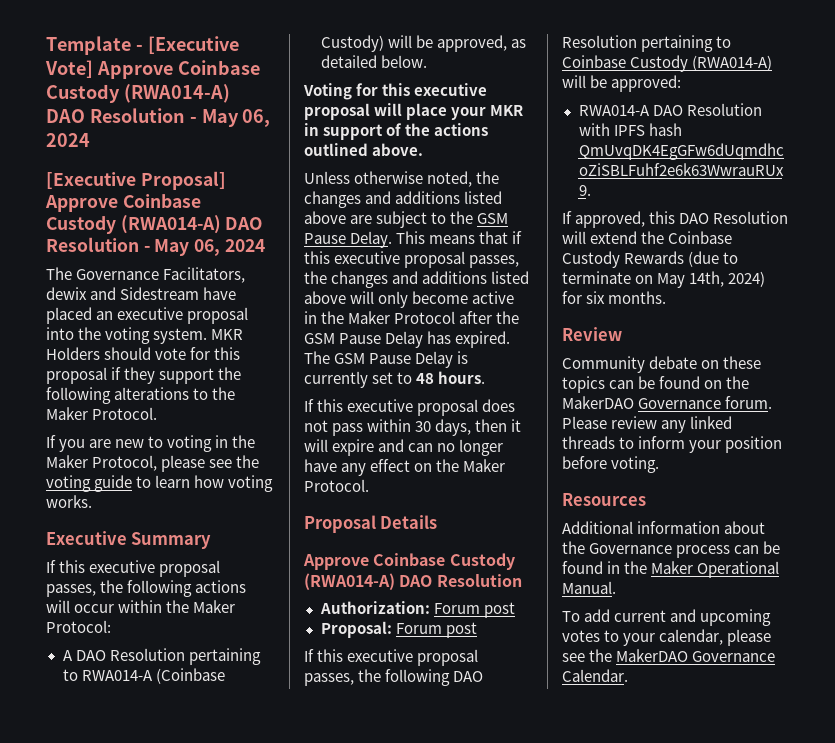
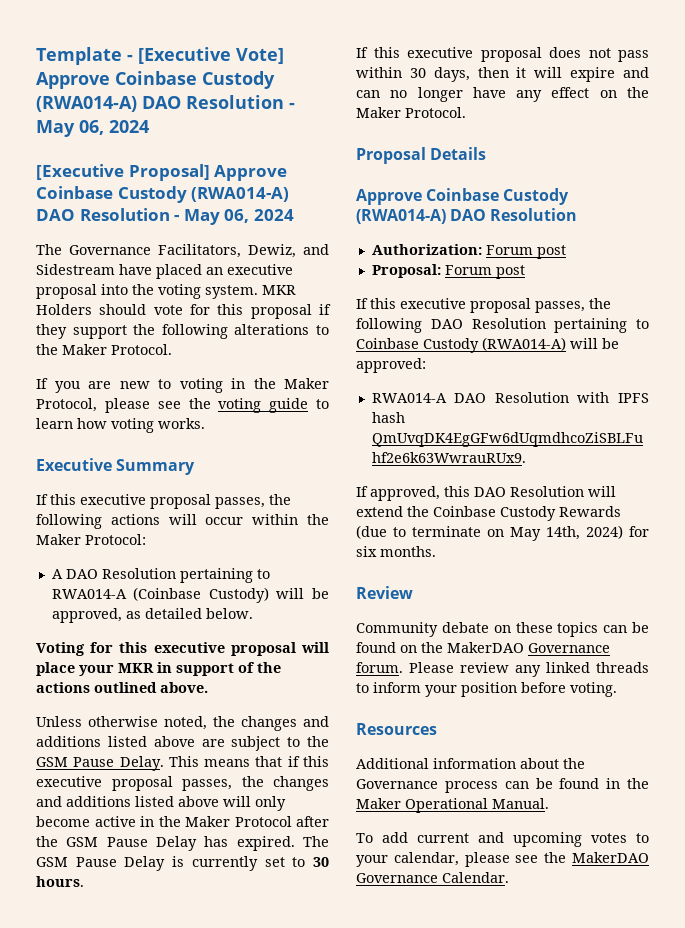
- The Governance Facilitators, dewix and Sidestream have placed an executive proposal into the voting system.
+ The Governance Facilitators, Dewiz, and Sidestream have placed an executive proposal into the voting system.
- The GSM Pause Delay is currently set to 48 hours.
+ The GSM Pause Delay is currently set to 30 hours.

